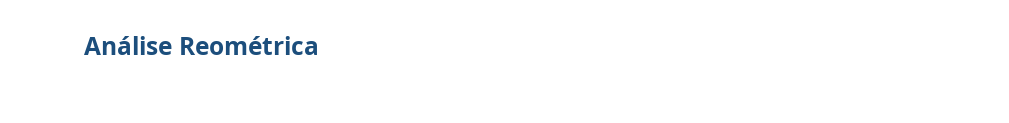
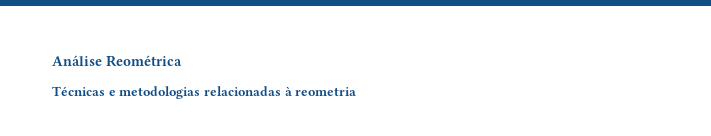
+ Técnicas e metodologias relacionadas à reometria

